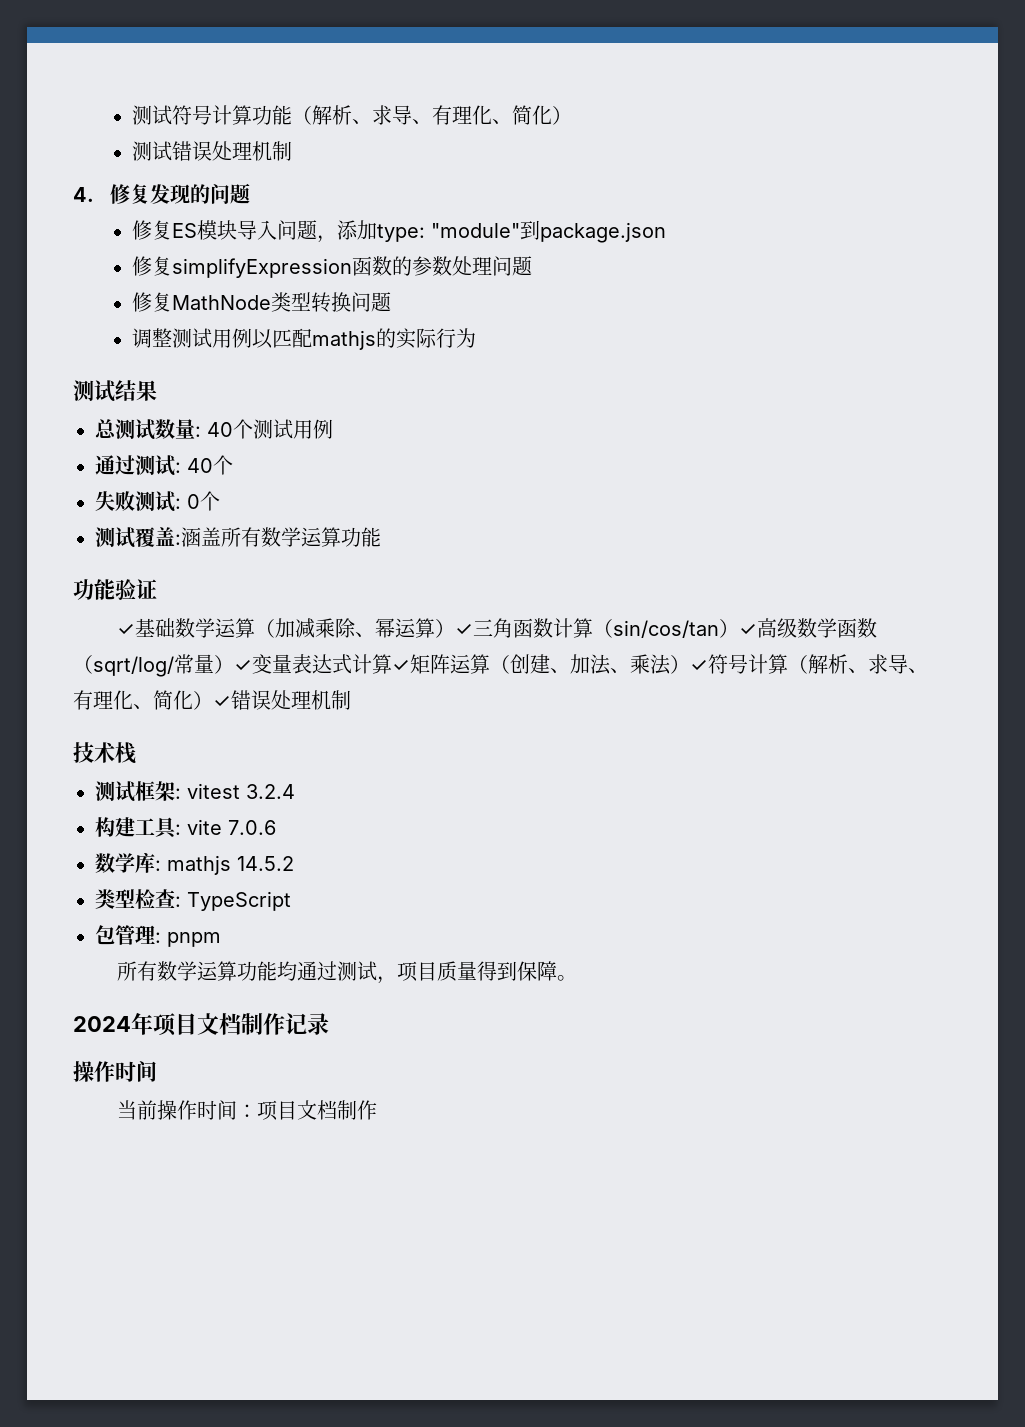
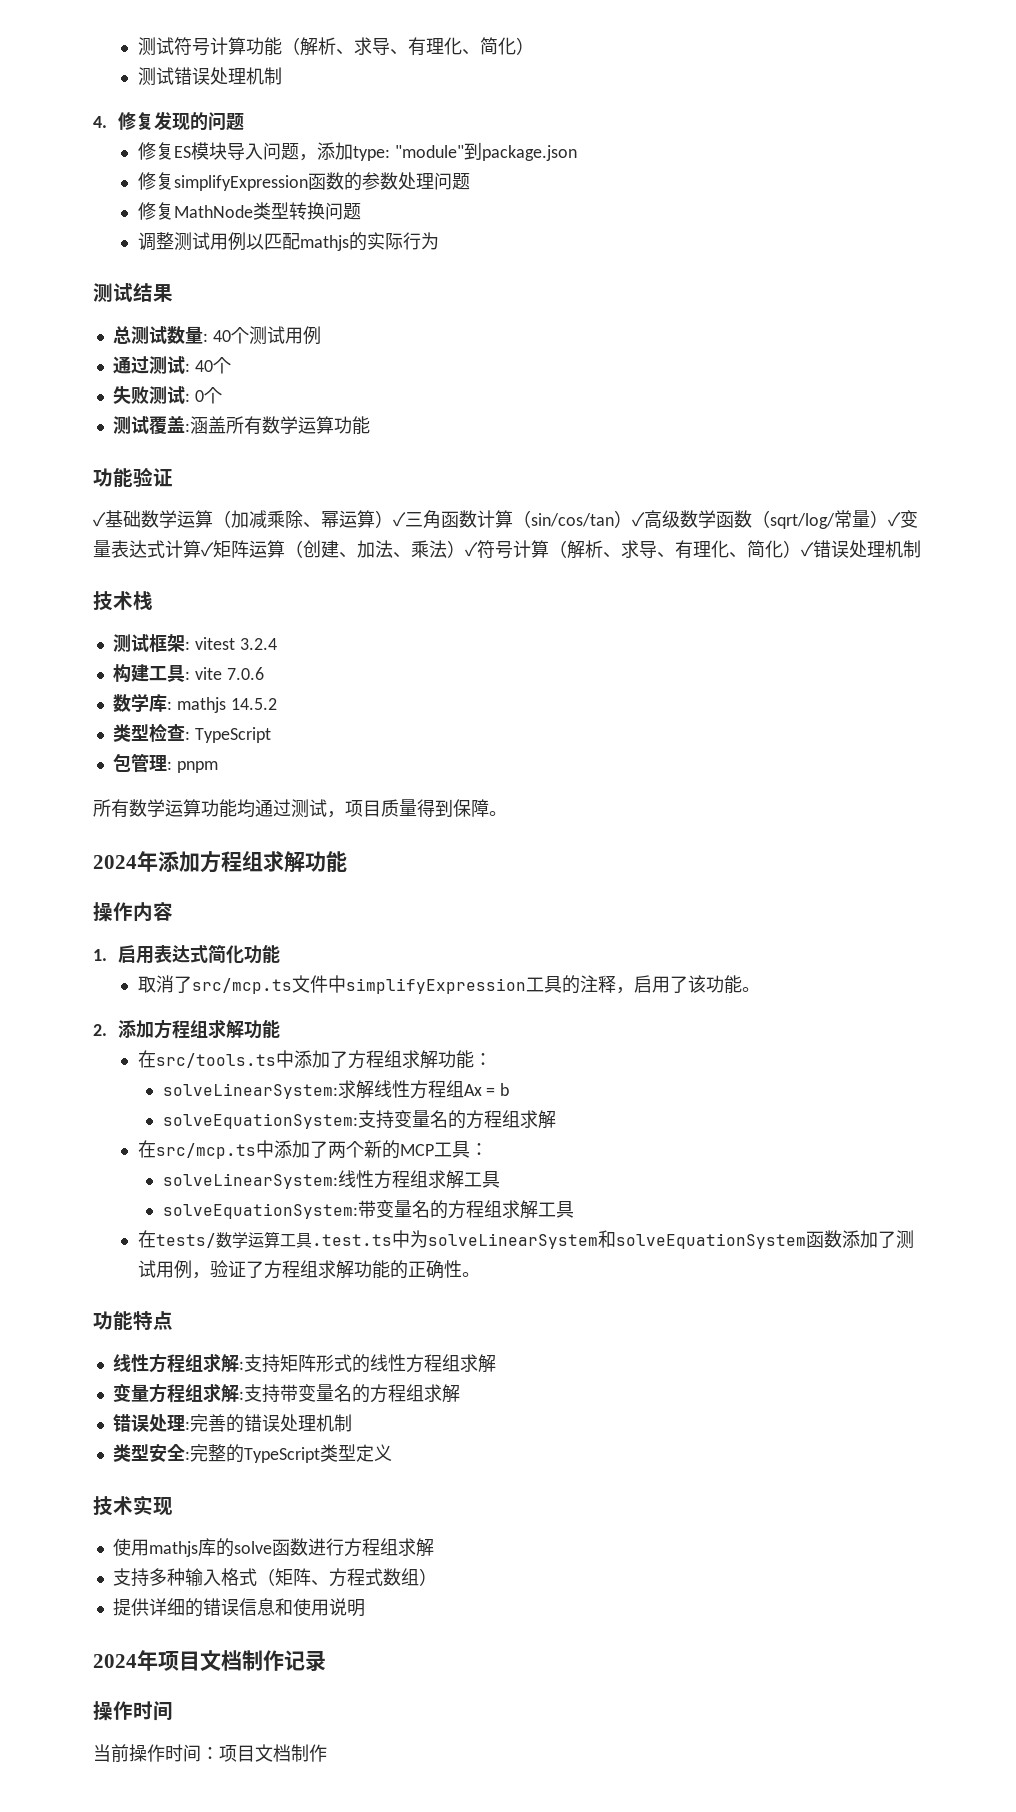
+ 2024年添加方程组求解功能
+ 操作内容
+ 1.启用表达式简化功能
+ 取消了src/mcp.ts文件中simplifyExpression工具的注释，启用了该功能。
+ 2.添加方程组求解功能
+ 在src/tools.ts中添加了方程组求解功能：
+ solveLinearSystem:求解线性方程组Ax = b
+ solveEquationSystem:支持变量名的方程组求解
+ 在src/mcp.ts中添加了两个新的MCP工具：
+ solveLinearSystem:线性方程组求解工具
+ solveEquationSystem:带变量名的方程组求解工具
+ 在tests/数学运算工具.test.ts中为solveLinearSystem和solveEquationSystem函数添加了测试用例，验证了方程组求解功能的正确性。
+ 功能特点
+ 线性方程组求解:支持矩阵形式的线性方程组求解
+ 变量方程组求解:支持带变量名的方程组求解
+ 错误处理:完善的错误处理机制
+ 类型安全:完整的TypeScript类型定义
+ 技术实现
+ 使用mathjs库的solve函数进行方程组求解
+ 支持多种输入格式（矩阵、方程式数组）
+ 提供详细的错误信息和使用说明

